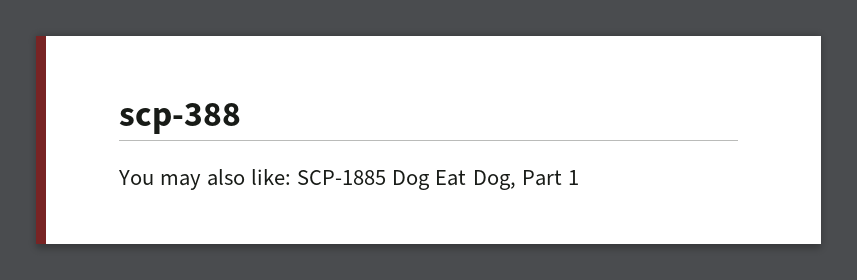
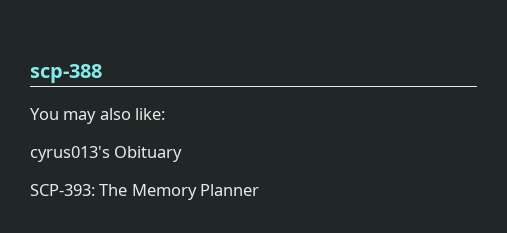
- You may also like: SCP-1885 Dog Eat Dog, Part 1
+ You may also like:
+ cyrus013's Obituary
+ SCP-393: The Memory Planner

